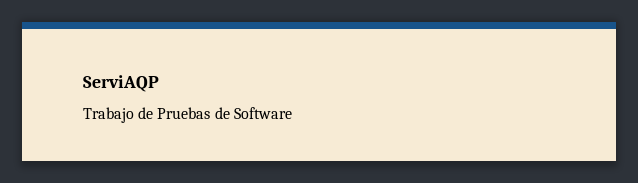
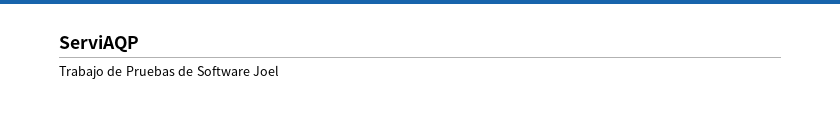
- Trabajo de Pruebas de Software
+ Trabajo de Pruebas de Software Joel

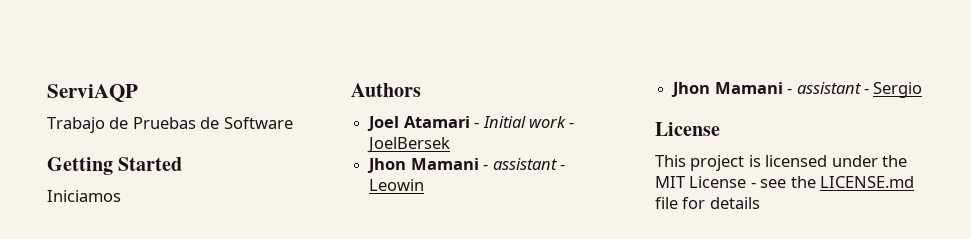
- Trabajo de Pruebas de Software Joel
+ Trabajo de Pruebas de Software
+ Getting Started
+ Iniciamos
+ Authors
+ Joel Atamari - Initial work - JoelBersek
+ Jhon Mamani - assistant - Leowin
+ Jhon Mamani - assistant - Sergio
+ License
+ This project is licensed under the MIT License - see the LICENSE.md file for details

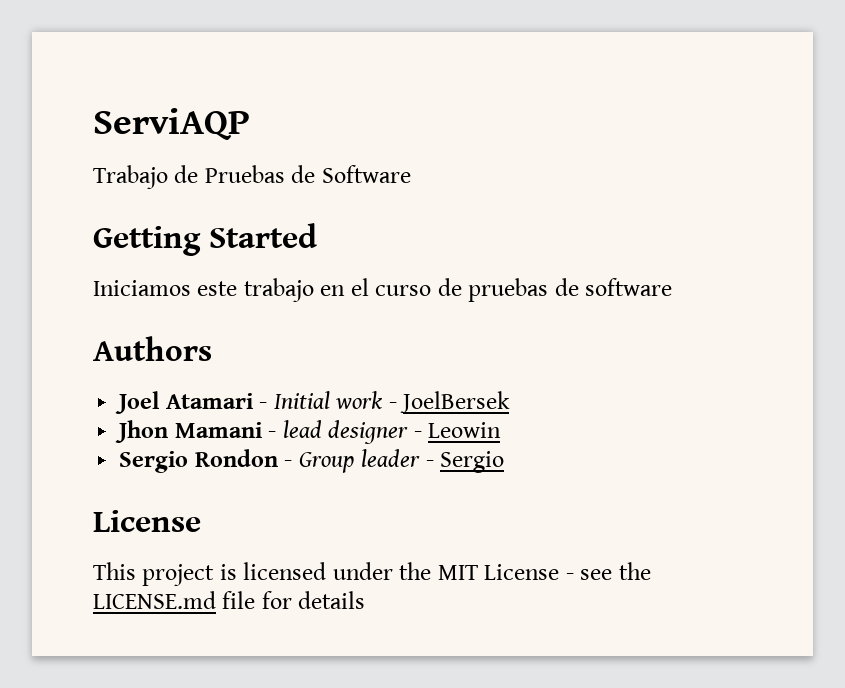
- Iniciamos
+ Iniciamos este trabajo en el curso de pruebas de software
- Jhon Mamani - assistant - Leowin
+ Jhon Mamani - lead designer - Leowin
- Jhon Mamani - assistant - Sergio
+ Sergio Rondon - Group leader - Sergio

